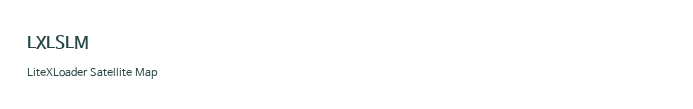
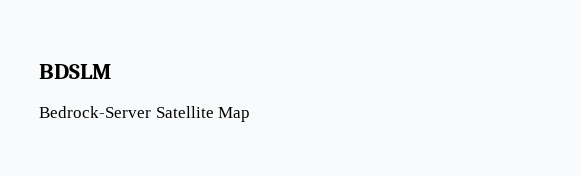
- LXLSLM
- LiteXLoader Satellite Map
+ BDSLM
+ Bedrock-Server Satellite Map

